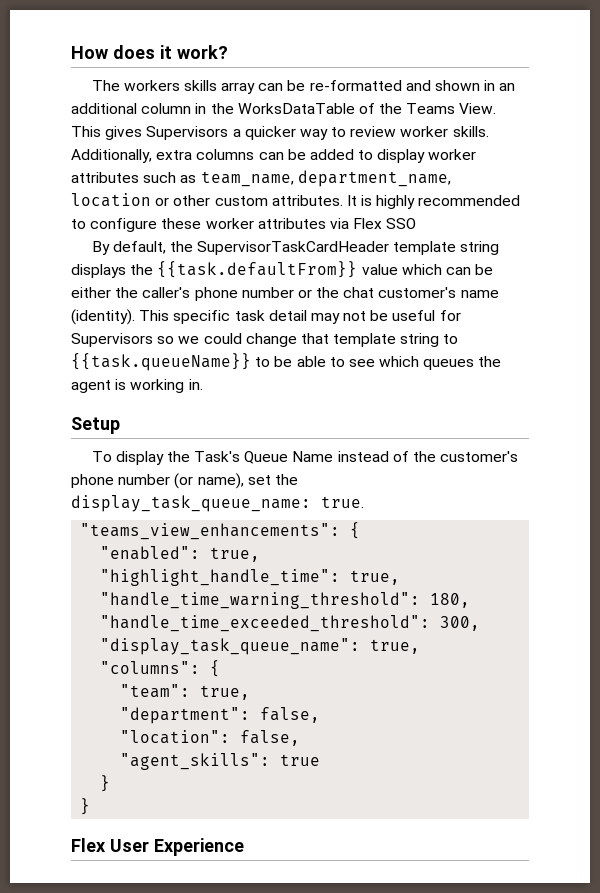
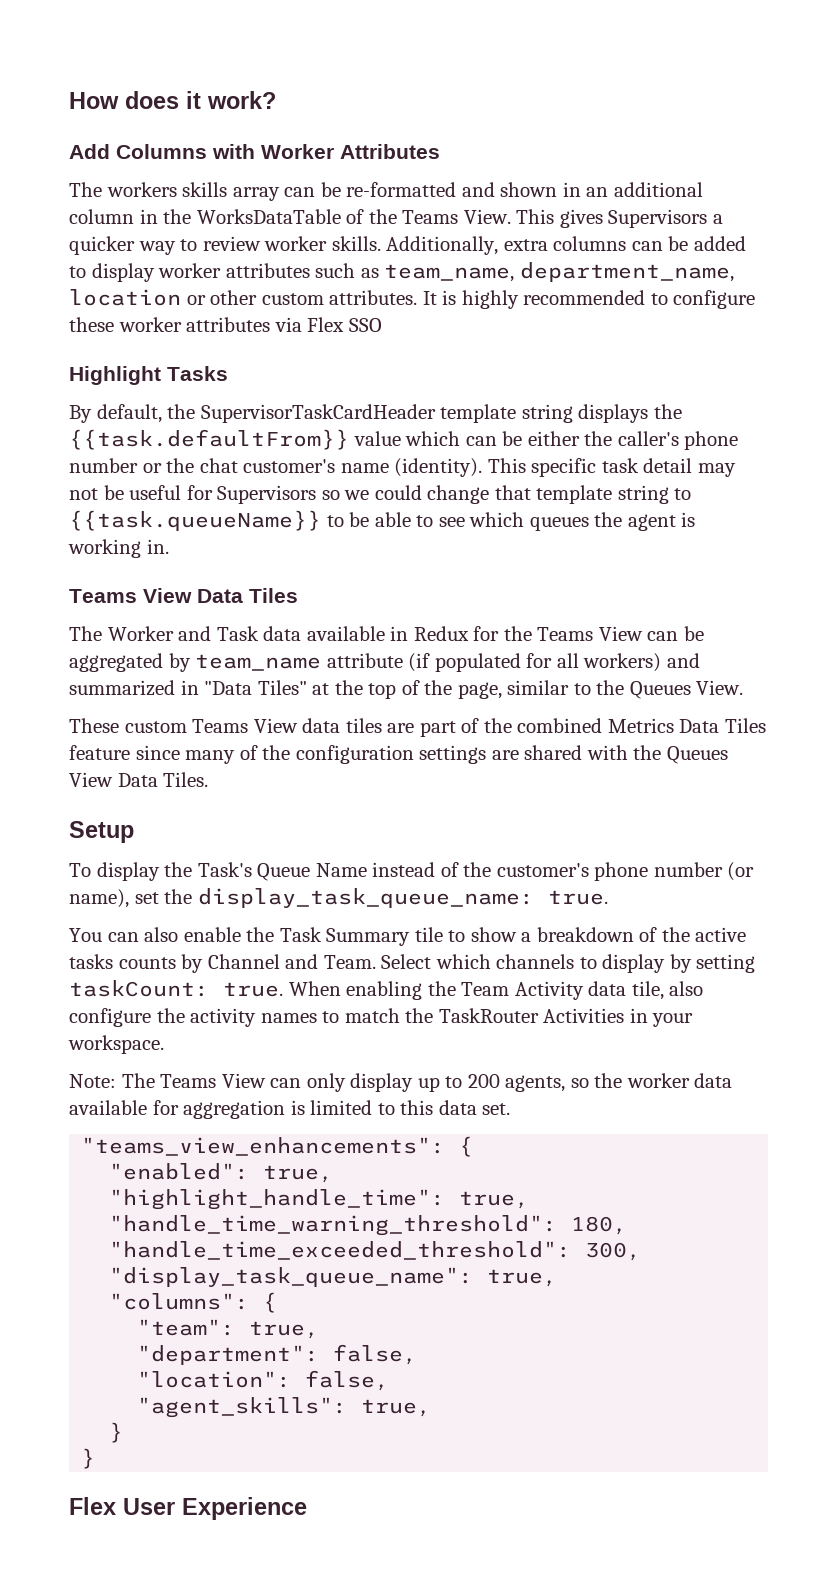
+ Add Columns with Worker Attributes
+ Highlight Tasks
+ Teams View Data Tiles
+ The Worker and Task data available in Redux for the Teams View can be aggregated by team_name attribute (if populated for all workers) and summarized in "Data Tiles" at the top of the page, similar to the Queues View.
+ These custom Teams View data tiles are part of the combined Metrics Data Tiles feature since many of the configuration settings are shared with the Queues View Data Tiles.
+ You can also enable the Task Summary tile to show a breakdown of the active tasks counts by Channel and Team. Select which channels to display by setting taskCount: true. When enabling the Team Activity data tile, also configure the activity names to match the TaskRouter Activities in your workspace.
+ Note: The Teams View can only display up to 200 agents, so the worker data available for aggregation is limited to this data set.
- "agent_skills": true
+ "agent_skills": true,

